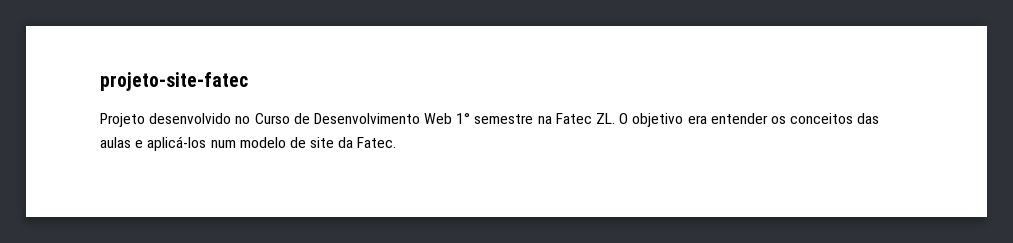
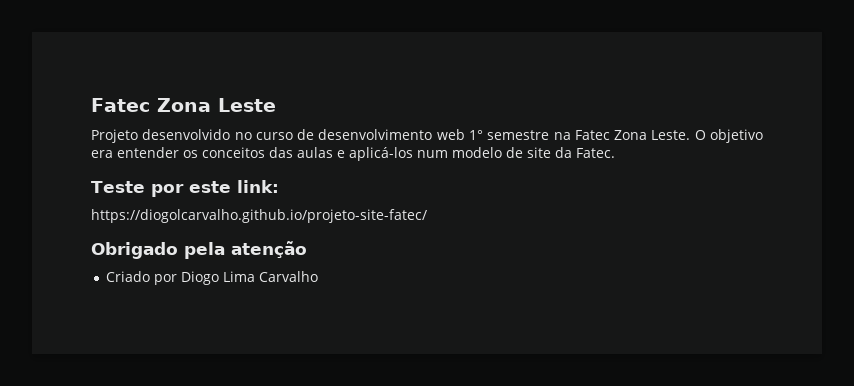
- projeto-site-fatec
+ Fatec Zona Leste
- Projeto desenvolvido no Curso de Desenvolvimento Web 1° semestre na Fatec ZL. O objetivo era entender os conceitos das aulas e aplicá-los num modelo de site da Fatec.
+ Projeto desenvolvido no curso de desenvolvimento web 1° semestre na Fatec Zona Leste. O objetivo era entender os conceitos das aulas e aplicá-los num modelo de site da Fatec.
+ Teste por este link:
+ https://diogolcarvalho.github.io/projeto-site-fatec/
+ Obrigado pela atenção
+ Criado por Diogo Lima Carvalho

